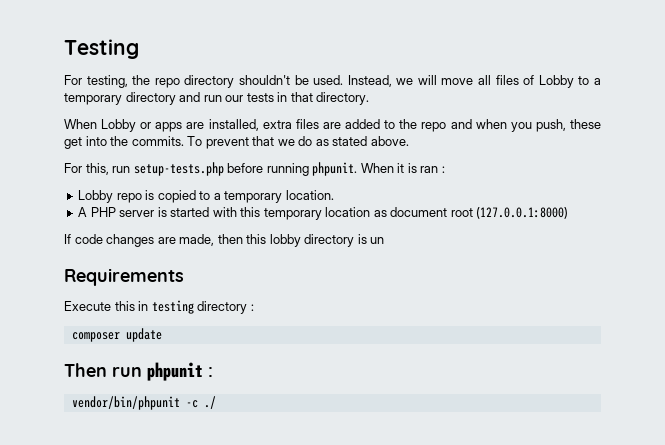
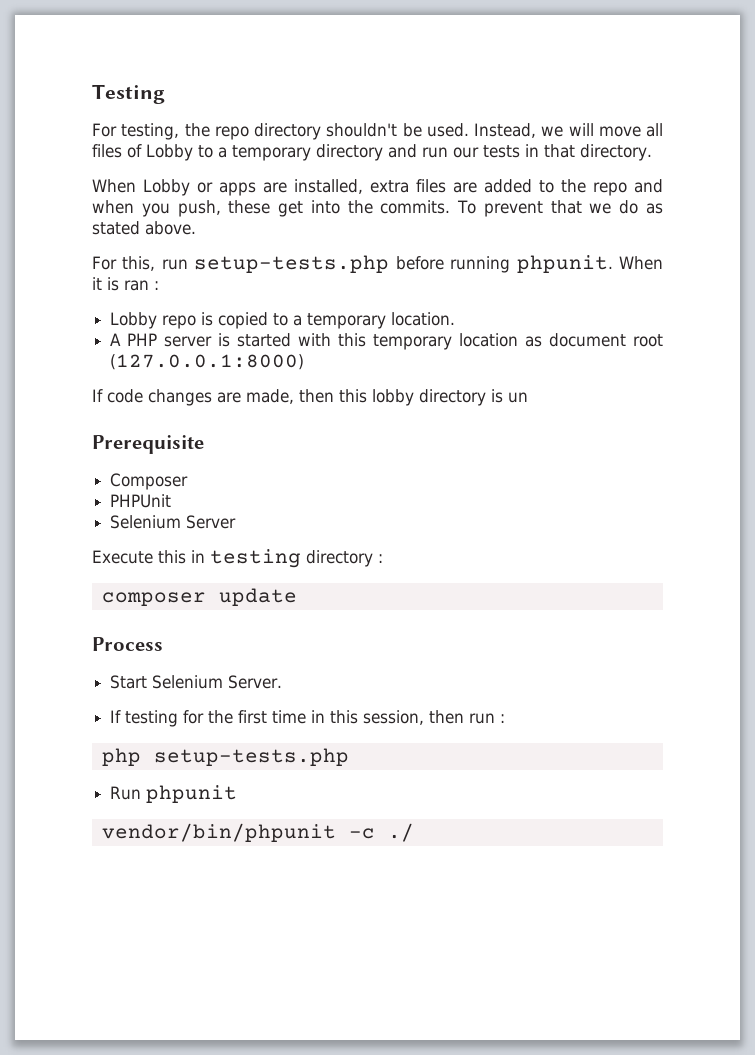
- Requirements
+ Prerequisite
+ Composer
+ PHPUnit
+ Selenium Server
- Then run phpunit :
+ Process
+ Start Selenium Server.
+ If testing for the first time in this session, then run :
+ php setup-tests.php
+ Run phpunit

